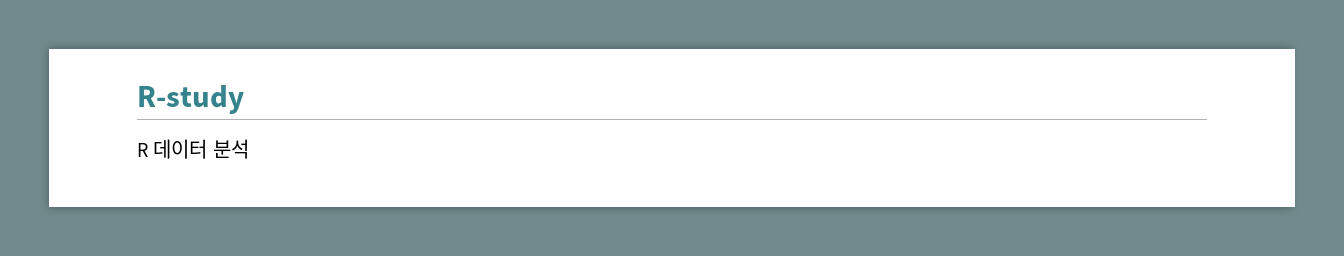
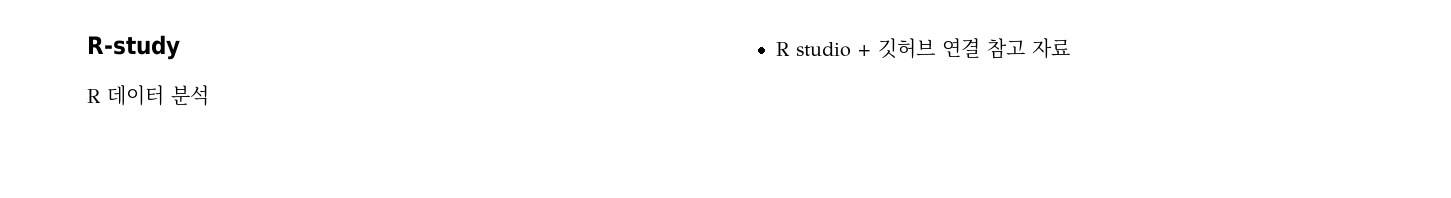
+ R studio + 깃허브 연결 참고 자료

